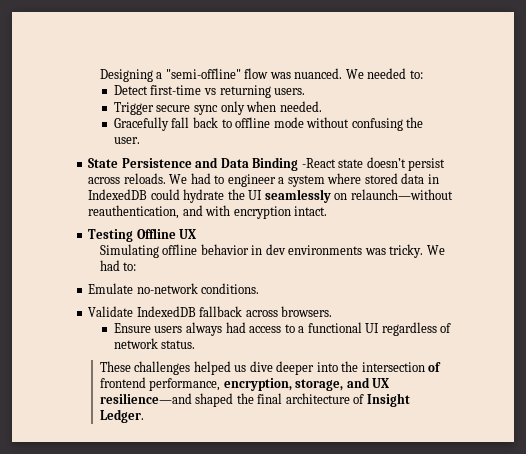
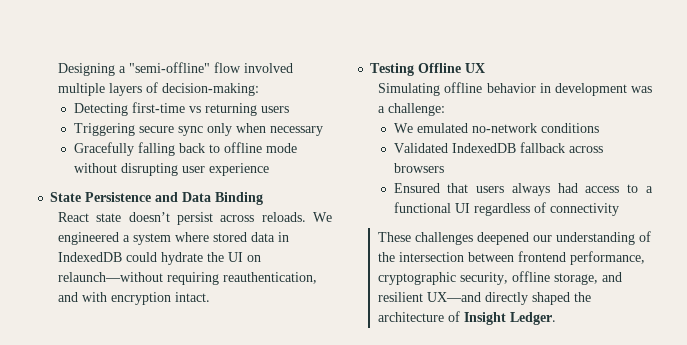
- Designing a "semi-offline" flow was nuanced. We needed to:
- Detect first-time vs returning users.
- Trigger secure sync only when needed.
+ Designing a "semi-offline" flow involved multiple layers of decision-making:
+ Detecting first-time vs returning users
+ Triggering secure sync only when necessary
- Gracefully fall back to offline mode without confusing the user.
+ Gracefully falling back to offline mode without disrupting user experience
- State Persistence and Data Binding -React state doesn’t persist across reloads.
+ State Persistence and Data Binding
+ React state doesn’t persist across reloads.
- We had to engineer a system where stored data in IndexedDB could hydrate the UI seamlessly on relaunch—without reauthentication, and with encryption intact.
+ We engineered a system where stored data in IndexedDB could hydrate the UI on relaunch—without requiring reauthentication, and with encryption intact.
- Simulating offline behavior in dev environments was tricky. We had to:
- Emulate no-network conditions.
- Validate IndexedDB fallback across browsers.
- Ensure users always had access to a functional UI regardless of network status.
+ Simulating offline behavior in development was a challenge:
+ We emulated no-network conditions
+ Validated IndexedDB fallback across browsers
+ Ensured that users always had access to a functional UI regardless of connectivity
- These challenges helped us dive deeper into the intersection of frontend performance, encryption, storage, and UX resilience—and shaped the final architecture of Insight Ledger.
+ These challenges deepened our understanding of the intersection between frontend performance, cryptographic security, offline storage, and resilient UX—and directly shaped the architecture of Insight Ledger.

